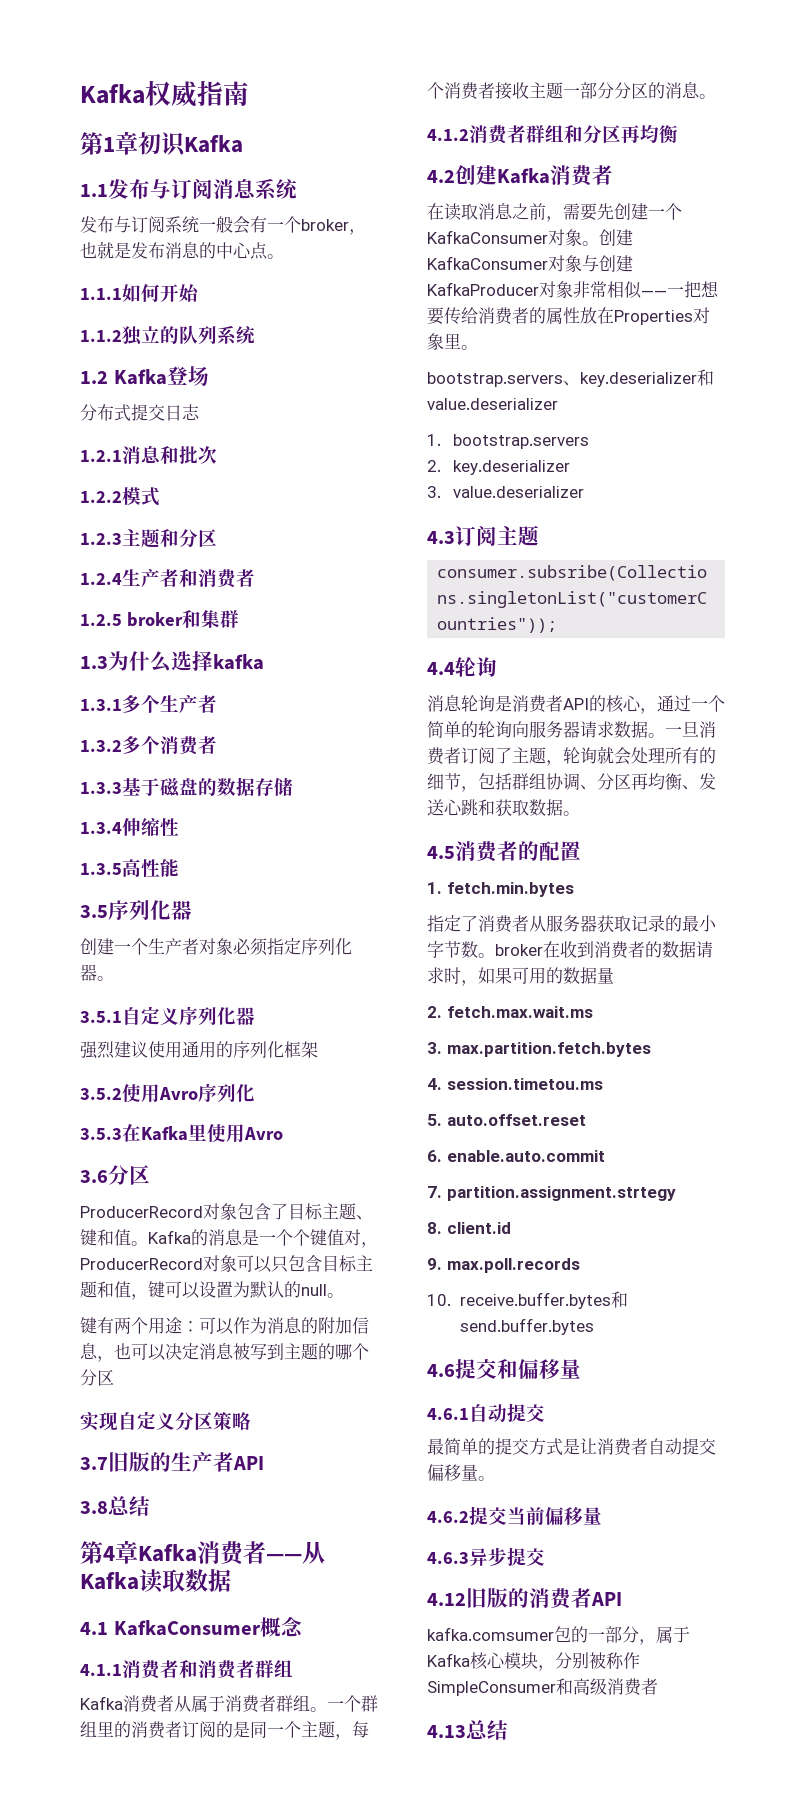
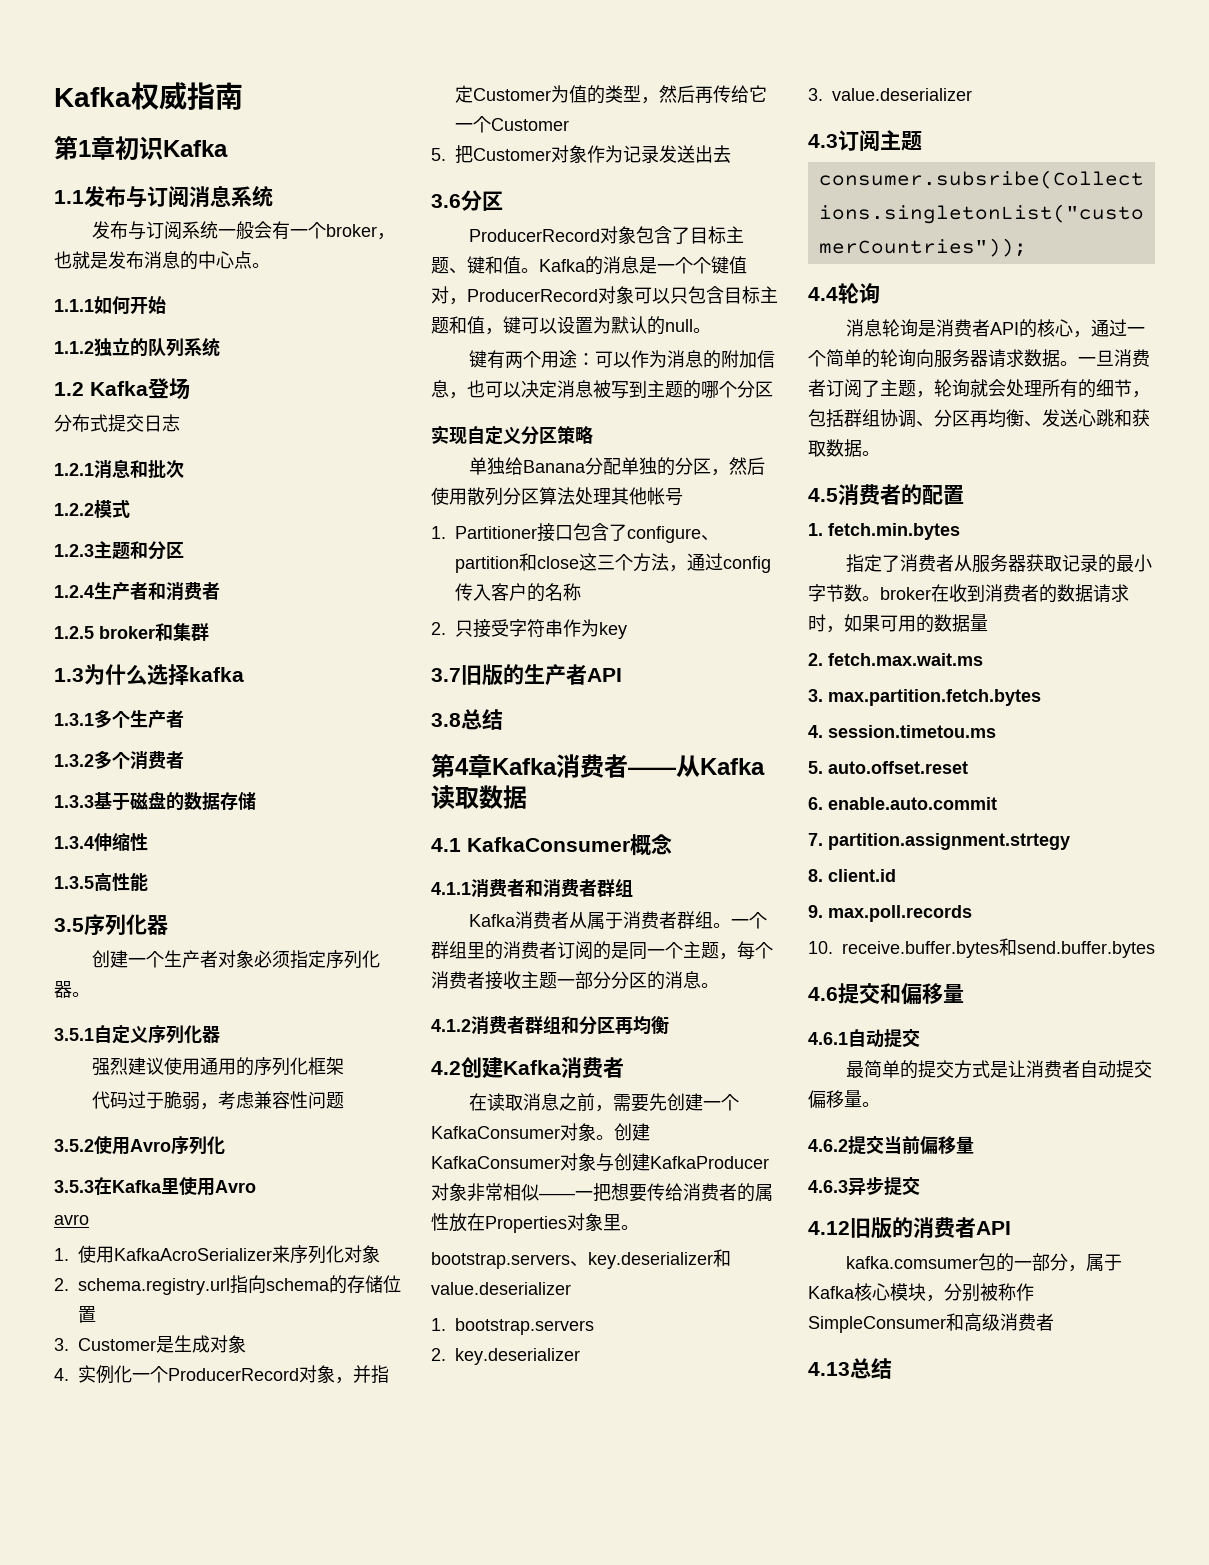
+ 代码过于脆弱，考虑兼容性问题
+ avro
+ 1.使用KafkaAcroSerializer来序列化对象
+ 2. schema.registry.url指向schema的存储位置
+ 3. Customer是生成对象
+ 4.实例化一个ProducerRecord对象，并指定Customer为值的类型，然后再传给它一个Customer
+ 5.把Customer对象作为记录发送出去
+ 单独给Banana分配单独的分区，然后使用散列分区算法处理其他帐号
+ 1. Partitioner接口包含了configure、partition和close这三个方法，通过config传入客户的名称
+ 2.只接受字符串作为key

